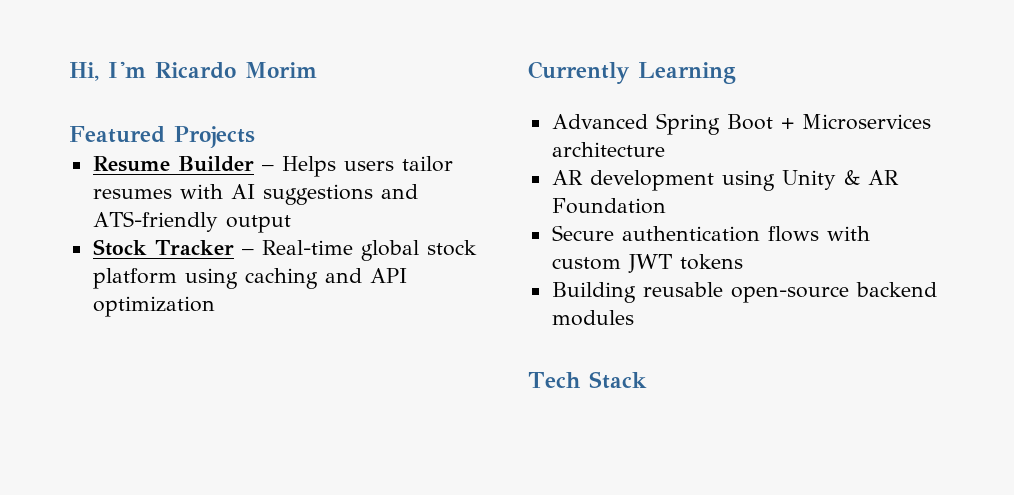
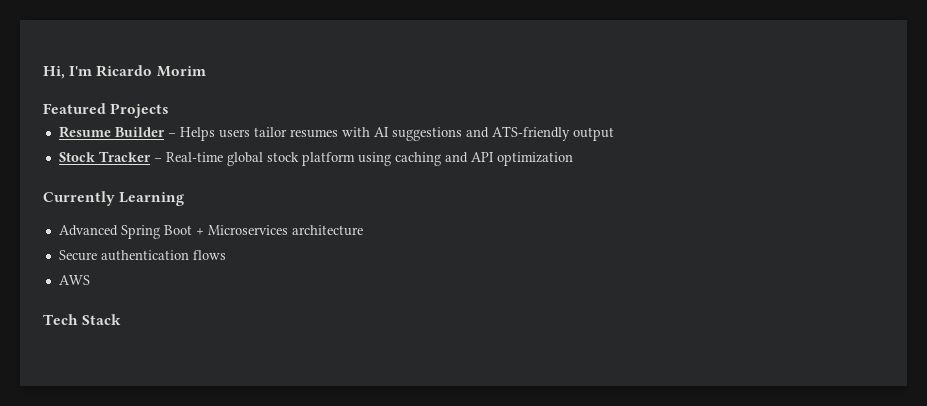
- AR development using Unity & AR Foundation
- Secure authentication flows with custom JWT tokens
- Building reusable open-source backend modules
+ Secure authentication flows
+ AWS

